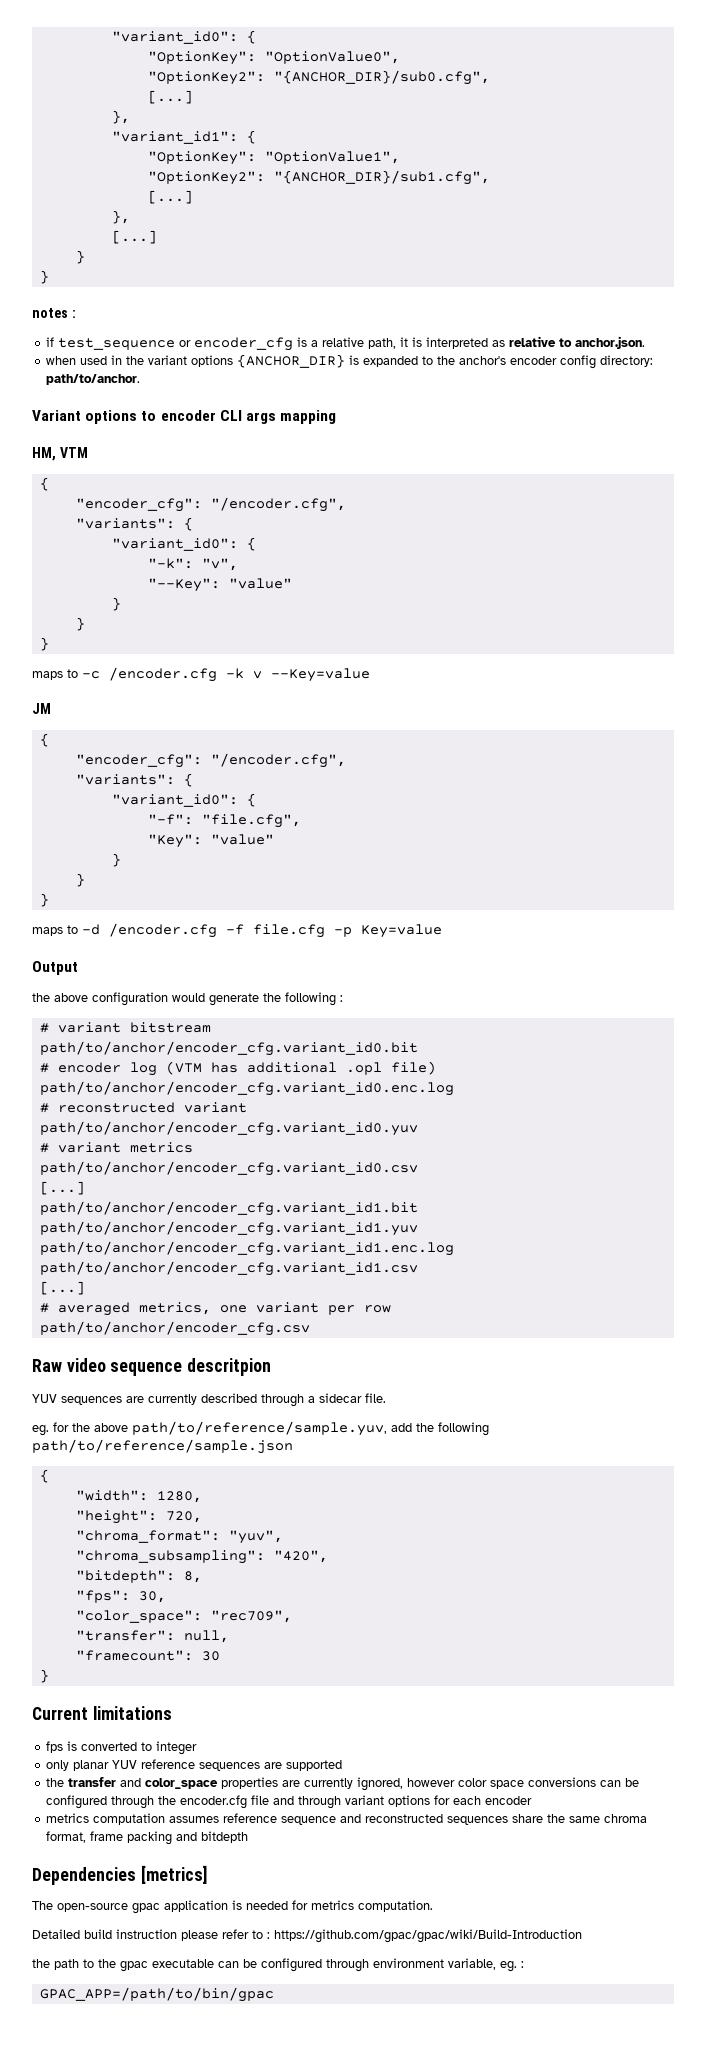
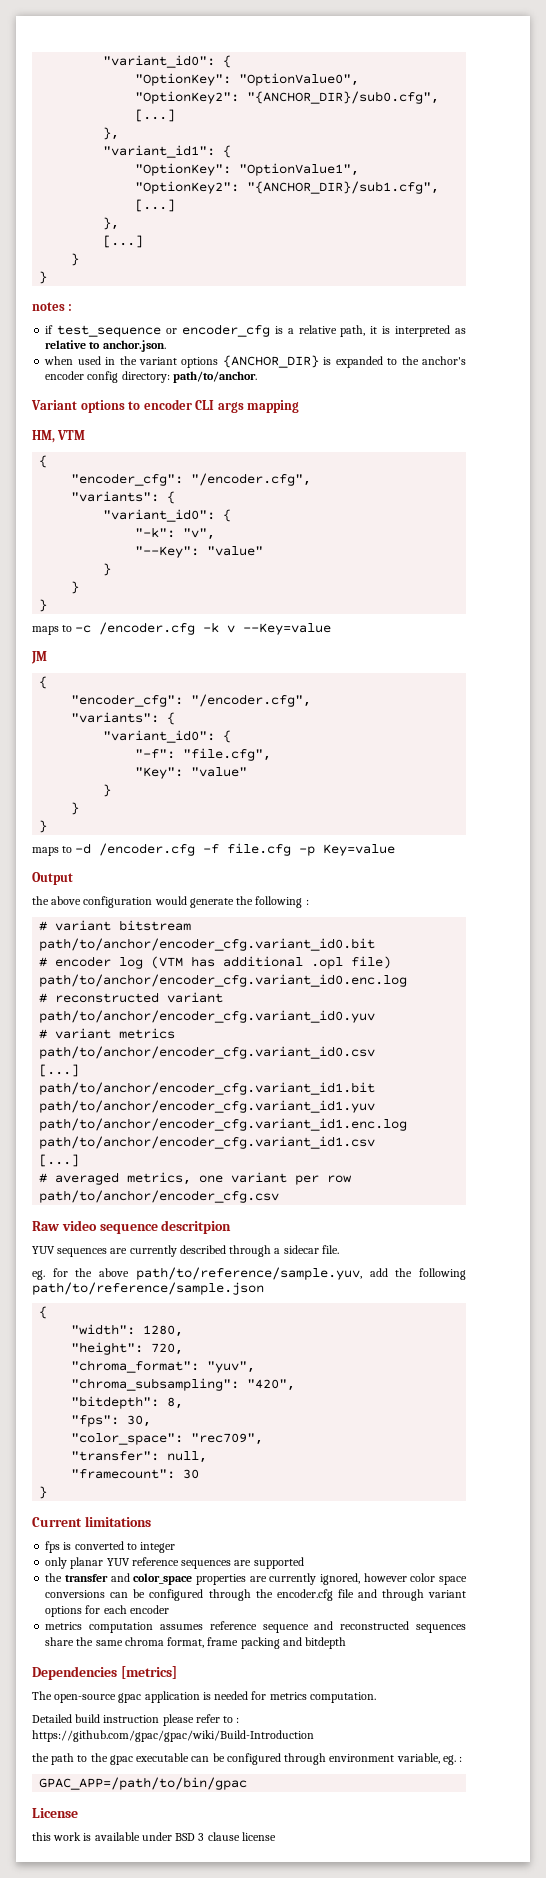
+ License
+ this work is available under BSD 3 clause license

